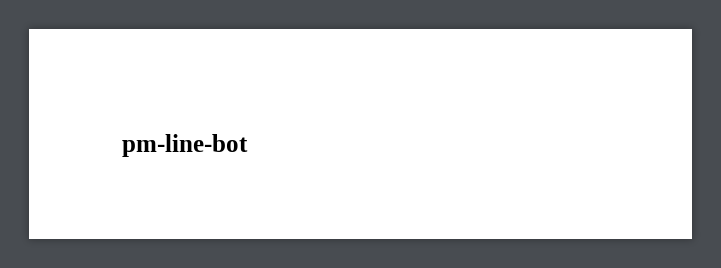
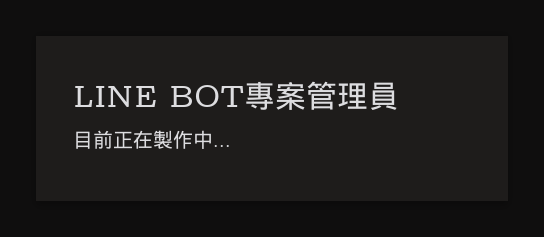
- pm-line-bot
+ LINE BOT專案管理員
+ 目前正在製作中...

